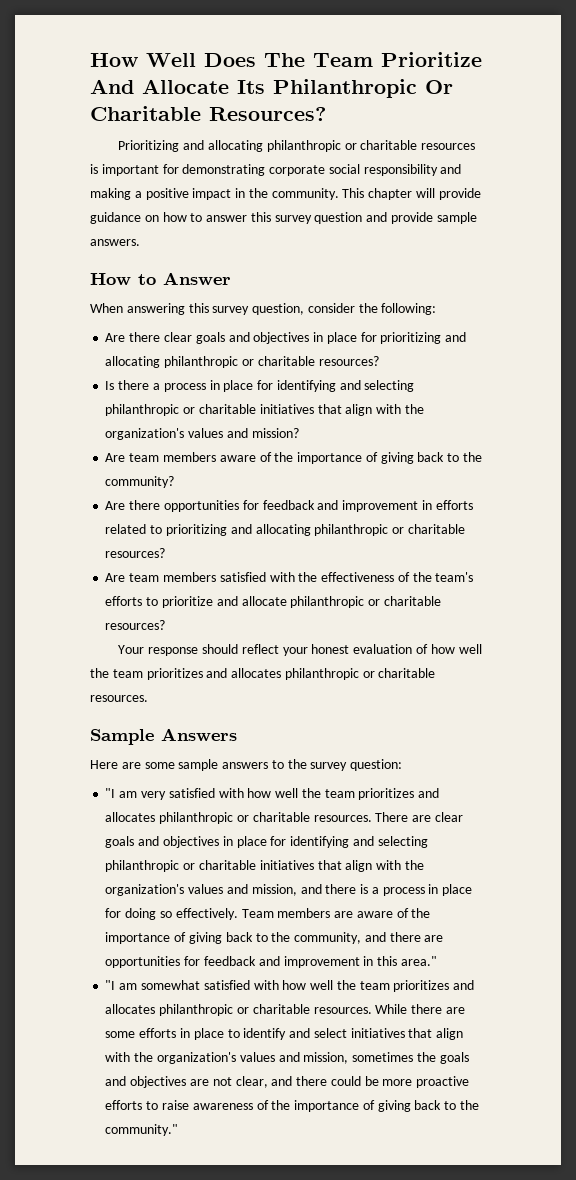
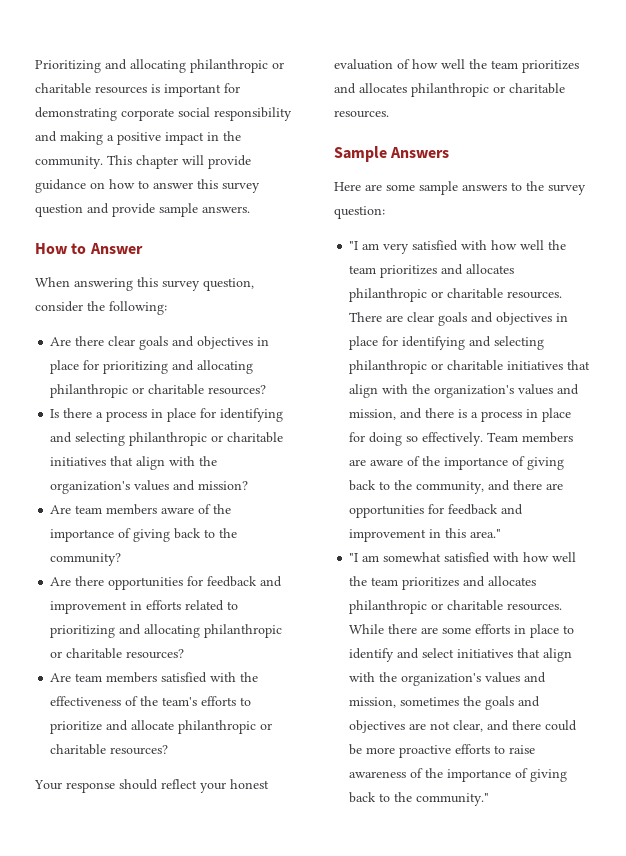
- How Well Does The Team Prioritize And Allocate Its Philanthropic Or Charitable Resources?

